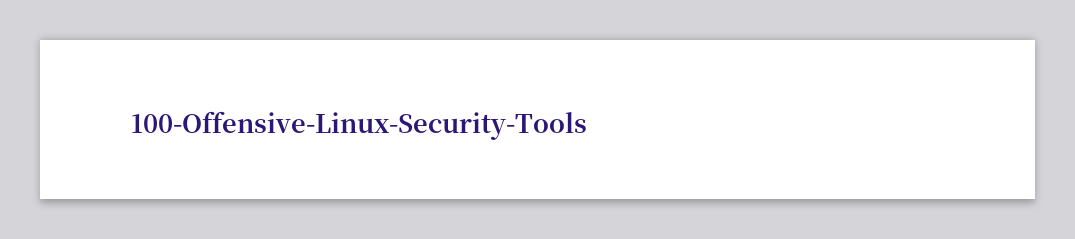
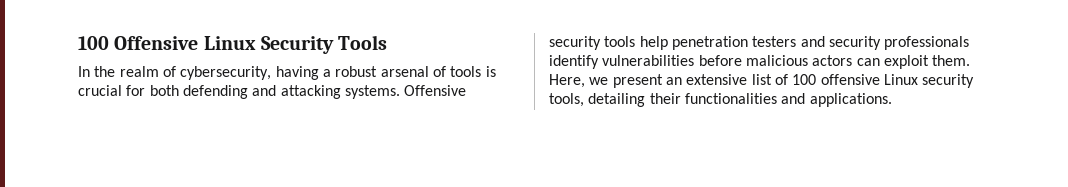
- 100-Offensive-Linux-Security-Tools
+ 100 Offensive Linux Security Tools
+ In the realm of cybersecurity, having a robust arsenal of tools is crucial for both defending and attacking systems. Offensive security tools help penetration testers and security professionals identify vulnerabilities before malicious actors can exploit them. Here, we present an extensive list of 100 offensive Linux security tools, detailing their functionalities and applications.

